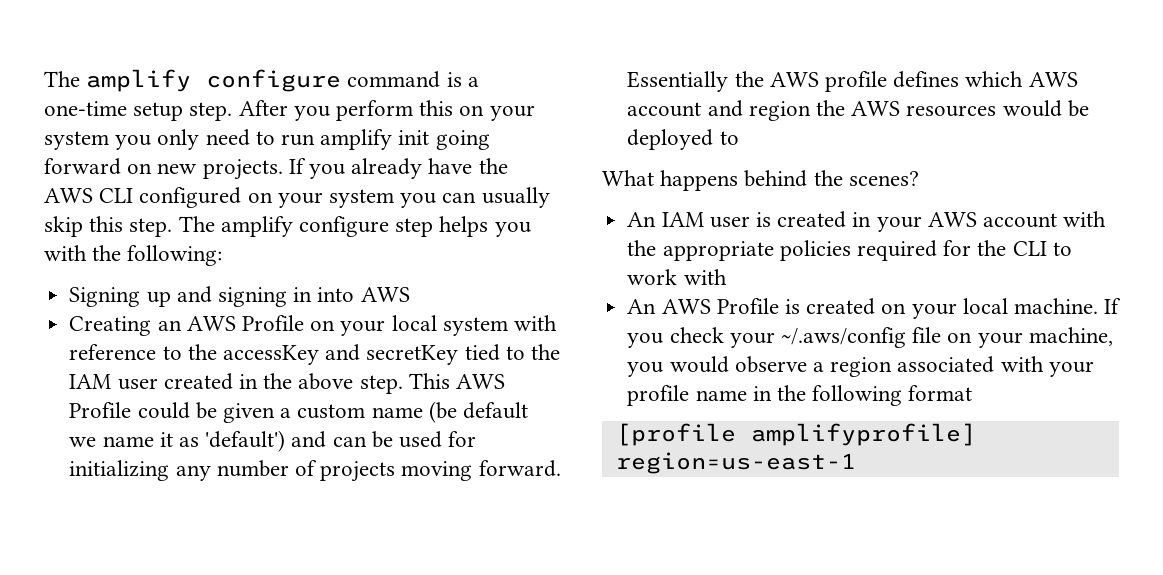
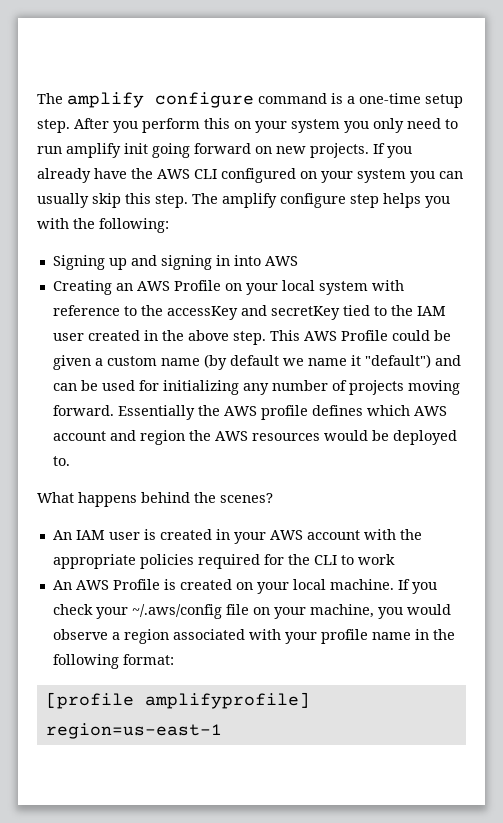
- This AWS Profile could be given a custom name (be default we name it as 'default') and can be used for initializing any number of projects moving forward.
+ This AWS Profile could be given a custom name (by default we name it "default") and can be used for initializing any number of projects moving forward.
- Essentially the AWS profile defines which AWS account and region the AWS resources would be deployed to
+ Essentially the AWS profile defines which AWS account and region the AWS resources would be deployed to.
- An IAM user is created in your AWS account with the appropriate policies required for the CLI to work with
+ An IAM user is created in your AWS account with the appropriate policies required for the CLI to work
- If you check your ~/.aws/config file on your machine, you would observe a region associated with your profile name in the following format
+ If you check your ~/.aws/config file on your machine, you would observe a region associated with your profile name in the following format:

